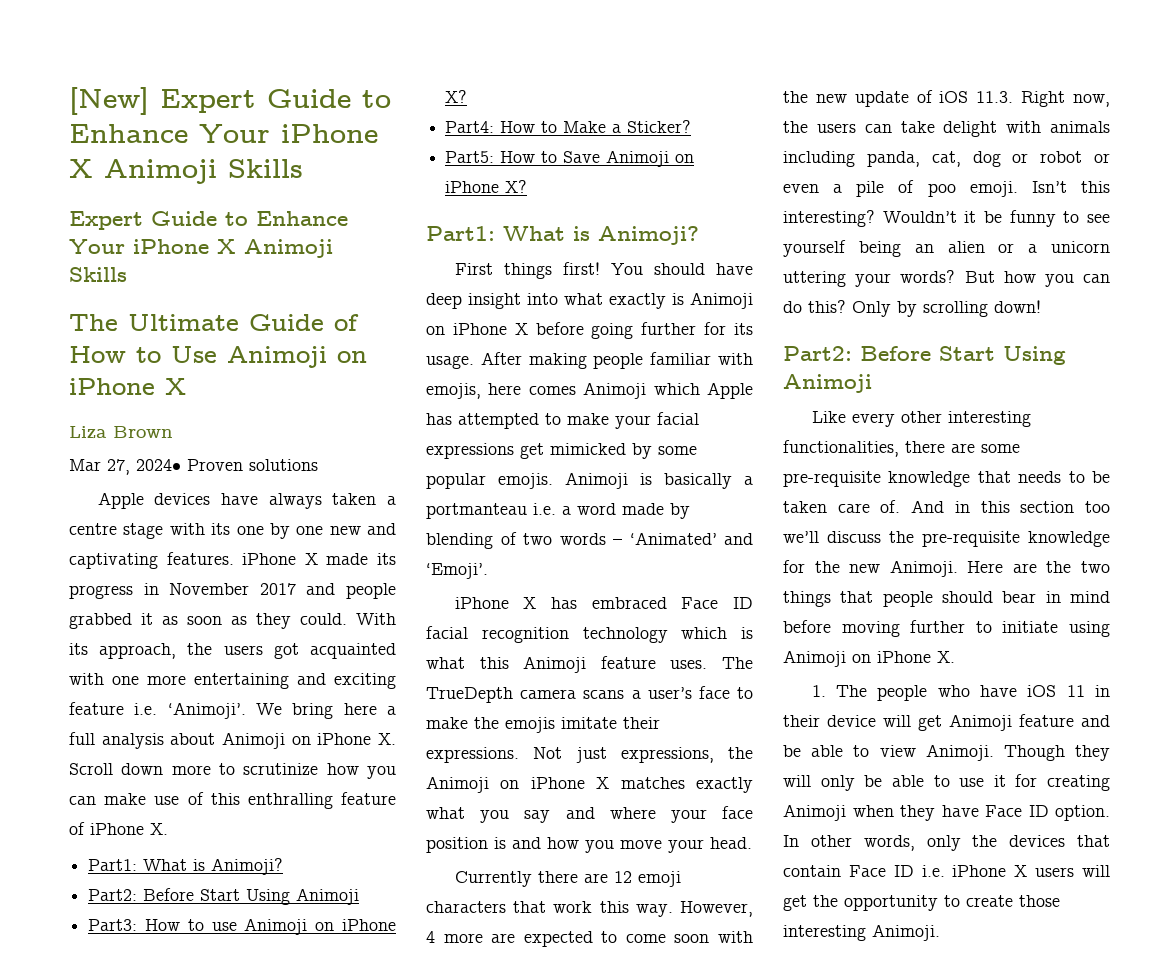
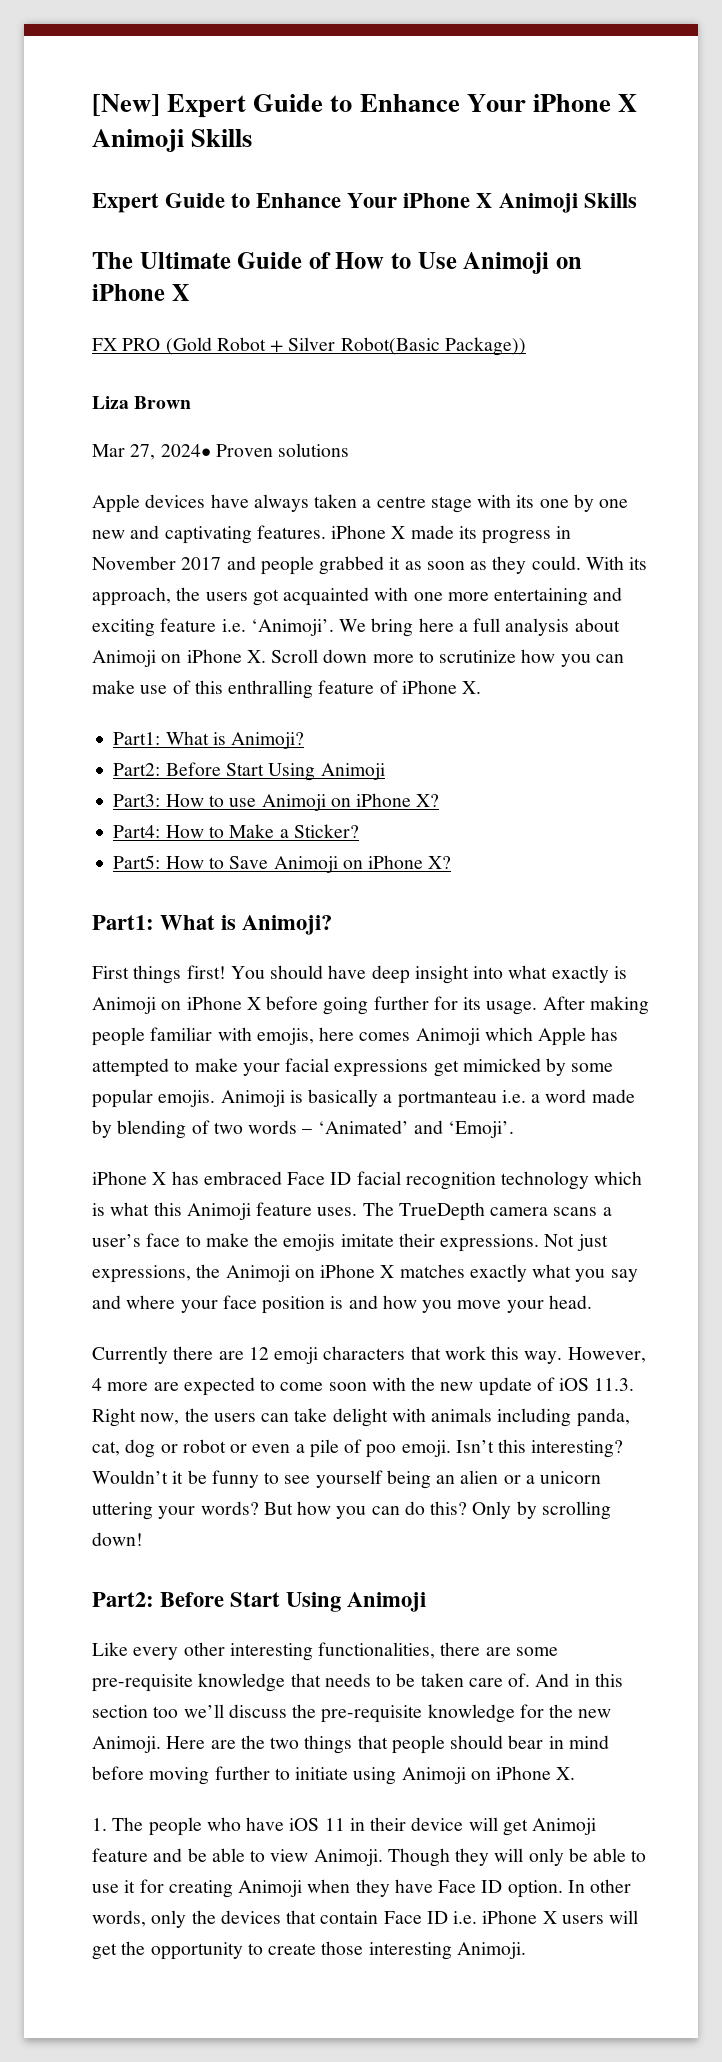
+ FX PRO (Gold Robot + Silver Robot(Basic Package))

